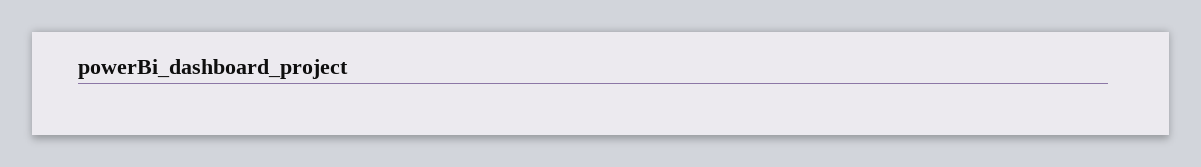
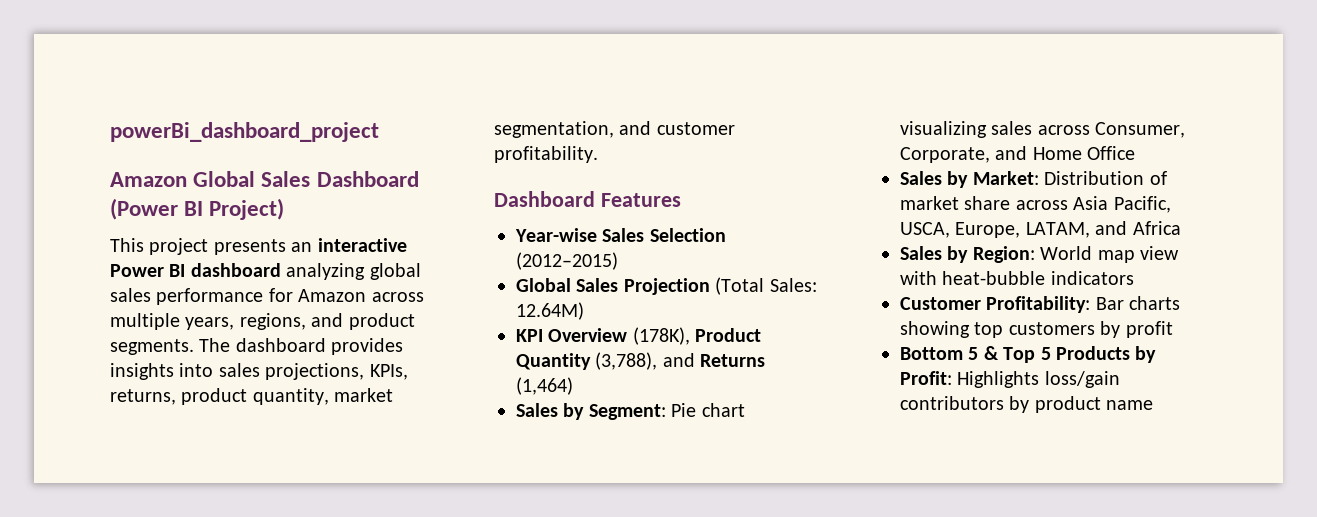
+ Amazon Global Sales Dashboard (Power BI Project)
+ This project presents an interactive Power BI dashboard analyzing global sales performance for Amazon across multiple years, regions, and product segments. The dashboard provides insights into sales projections, KPIs, returns, product quantity, market segmentation, and customer profitability.
+ Dashboard Features
+ Year-wise Sales Selection (2012–2015)
+ Global Sales Projection (Total Sales: 12.64M)
+ KPI Overview (178K), Product Quantity (3,788), and Returns (1,464)
+ Sales by Segment: Pie chart visualizing sales across Consumer, Corporate, and Home Office
+ Sales by Market: Distribution of market share across Asia Pacific, USCA, Europe, LATAM, and Africa
+ Sales by Region: World map view with heat-bubble indicators
+ Customer Profitability: Bar charts showing top customers by profit
+ Bottom 5 & Top 5 Products by Profit: Highlights loss/gain contributors by product name

